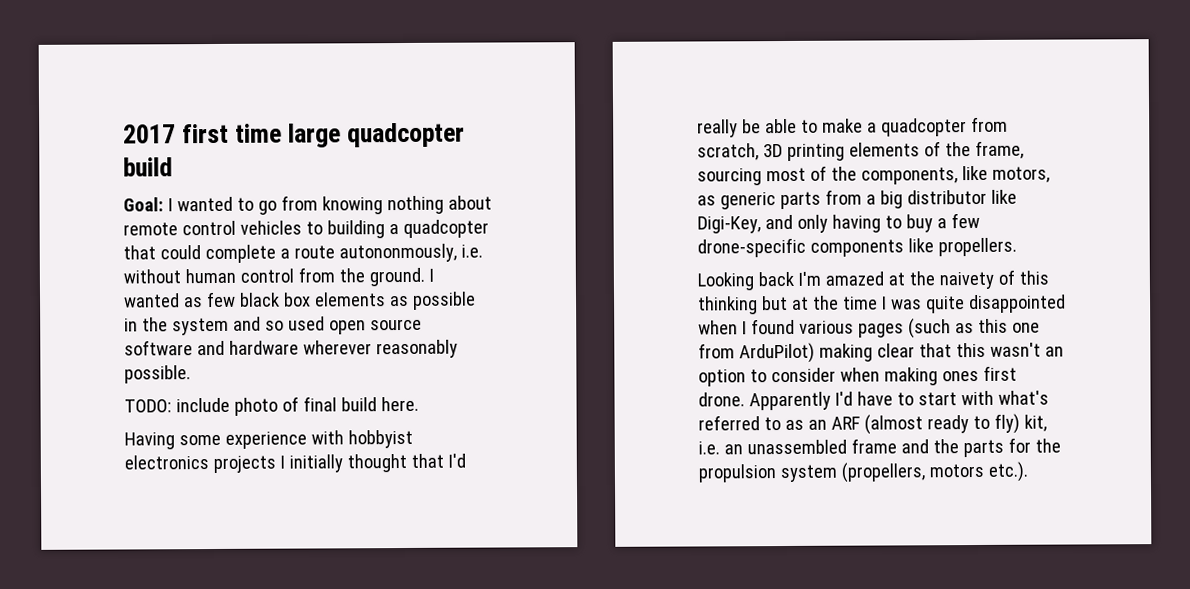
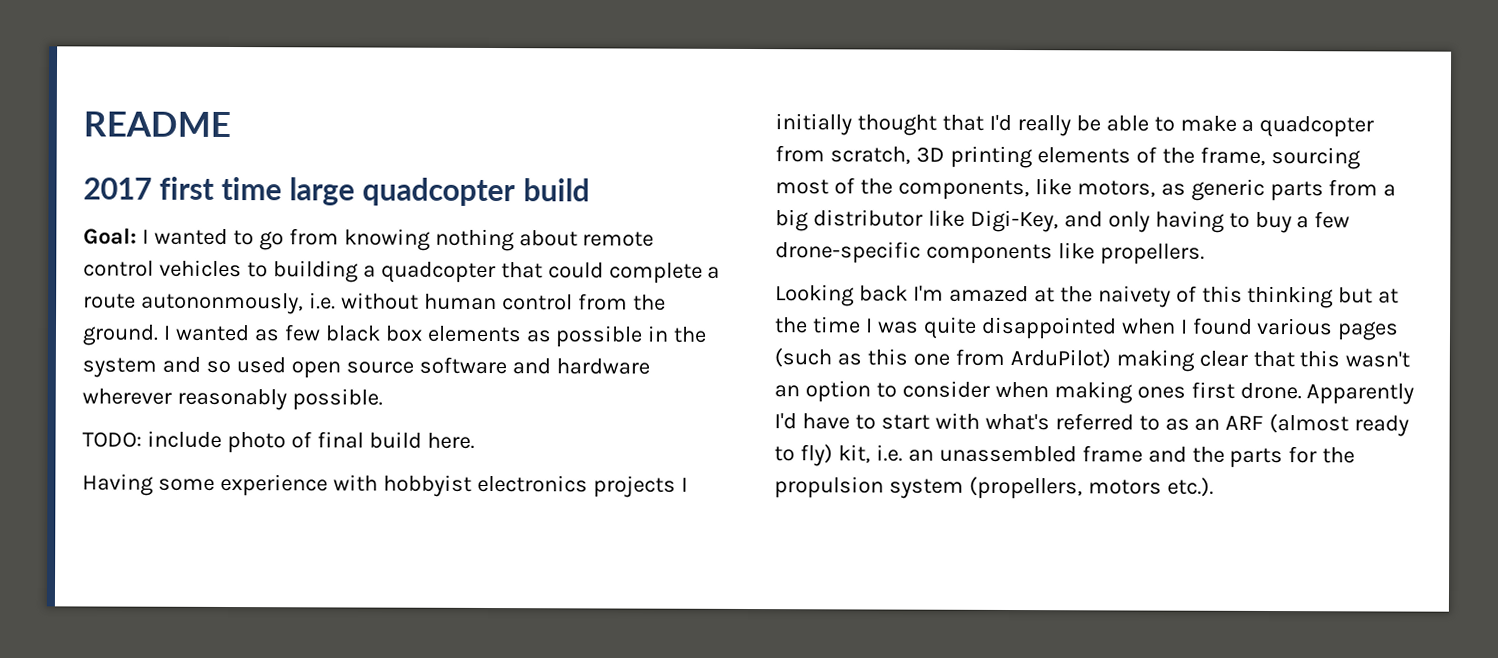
+ README

